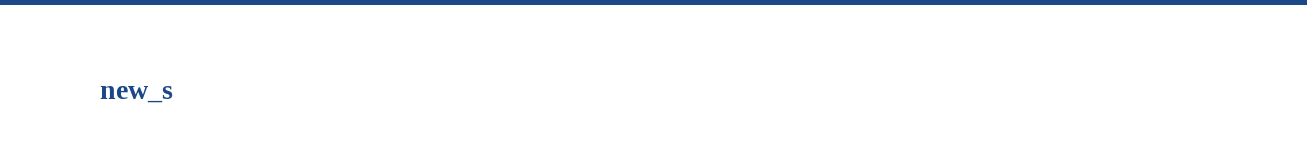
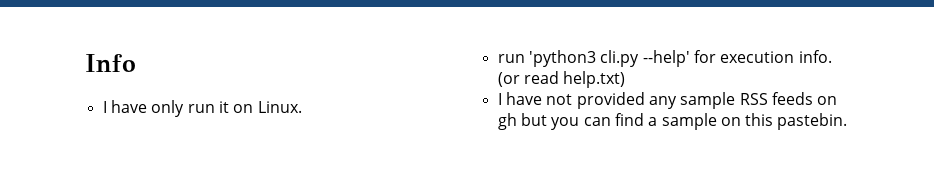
- new_s
+ Info
+ I have only run it on Linux.
+ run 'python3 cli.py --help' for execution info. (or read help.txt)
+ I have not provided any sample RSS feeds on gh but you can find a sample on this pastebin.

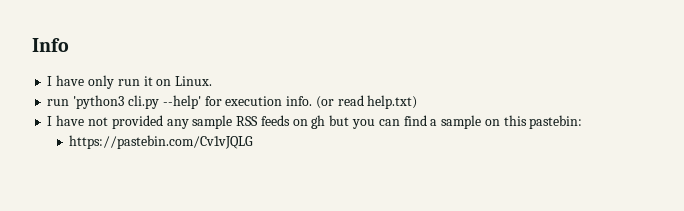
- I have not provided any sample RSS feeds on gh but you can find a sample on this pastebin.
+ I have not provided any sample RSS feeds on gh but you can find a sample on this pastebin:
+ https://pastebin.com/Cv1vJQLG

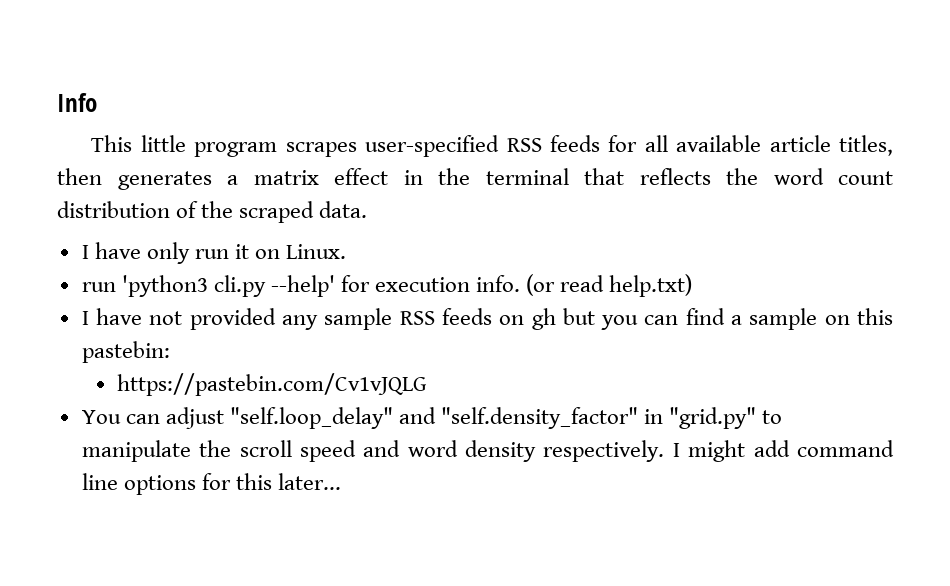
+ This little program scrapes user-specified RSS feeds for all available article titles, then generates a matrix effect in the terminal that reflects the word count distribution of the scraped data.
+ You can adjust "self.loop_delay" and "self.density_factor" in "grid.py" to manipulate the scroll speed and word density respectively. I might add command line options for this later...

